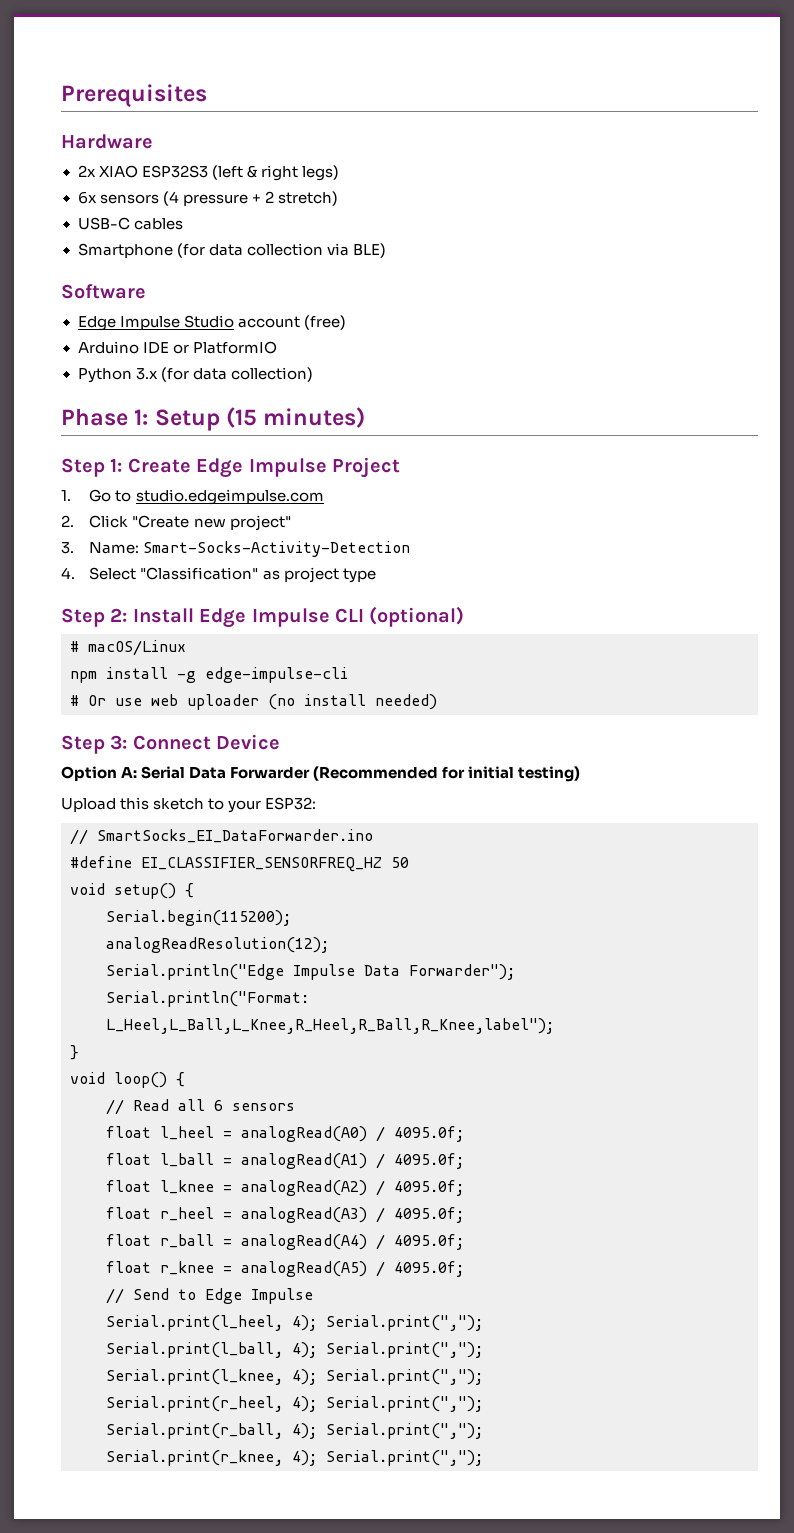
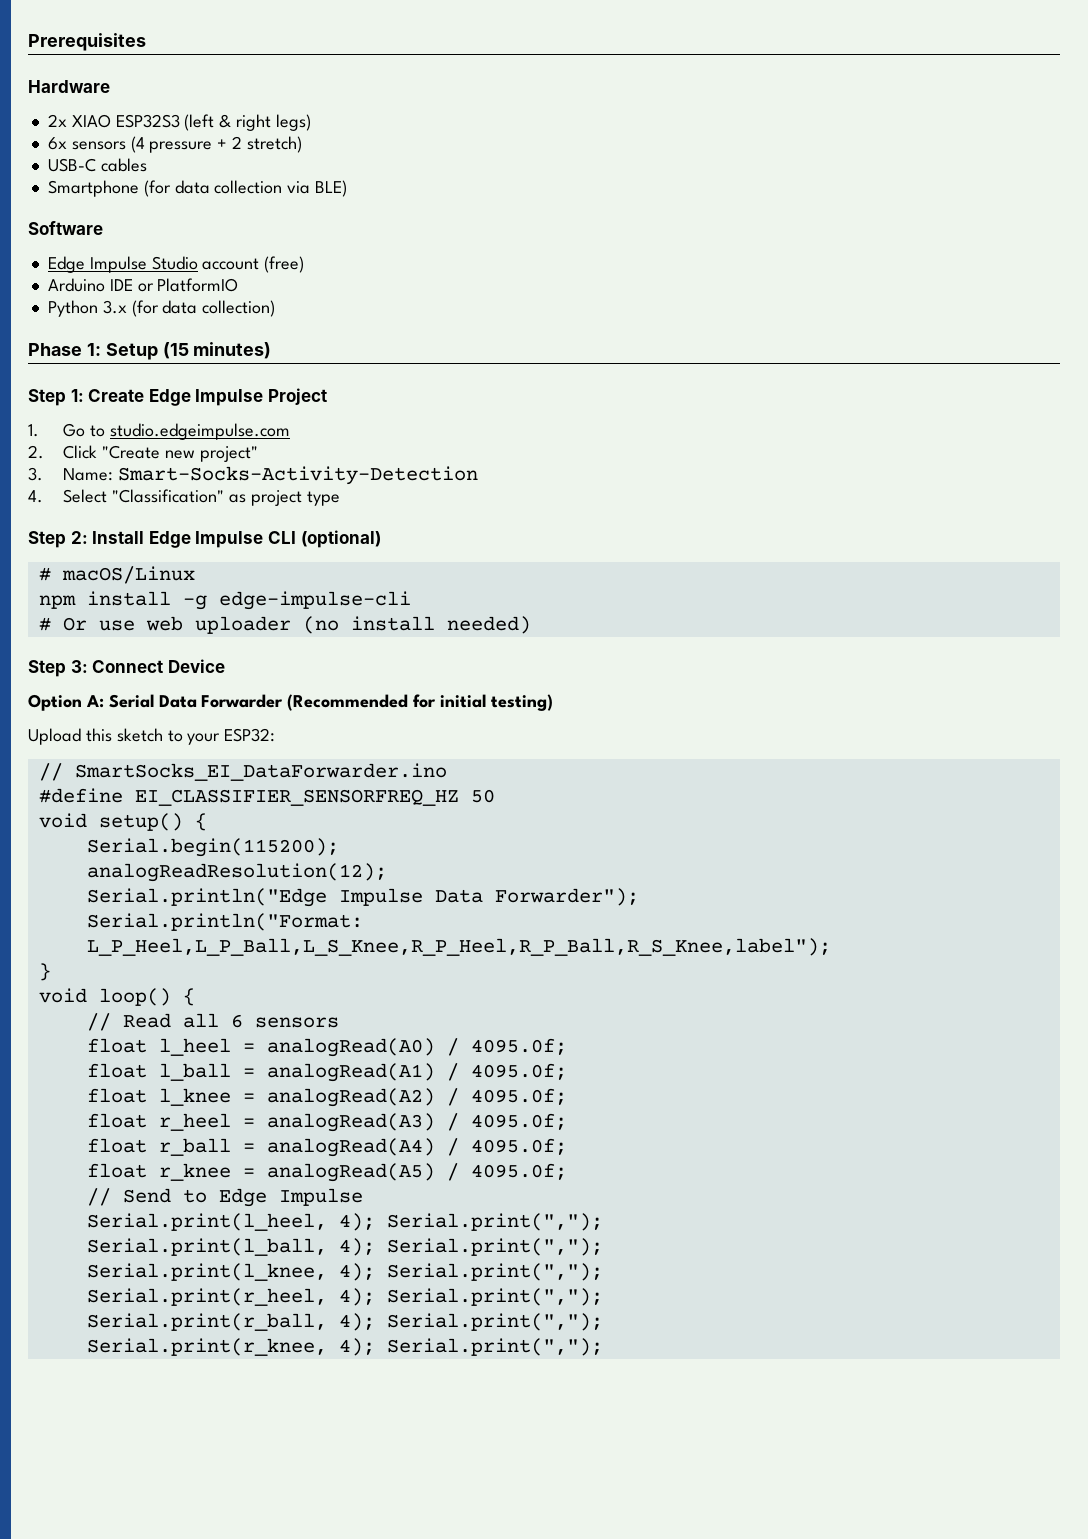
- Serial.println("Format: L_Heel,L_Ball,L_Knee,R_Heel,R_Ball,R_Knee,label");
+ Serial.println("Format: L_P_Heel,L_P_Ball,L_S_Knee,R_P_Heel,R_P_Ball,R_S_Knee,label");

